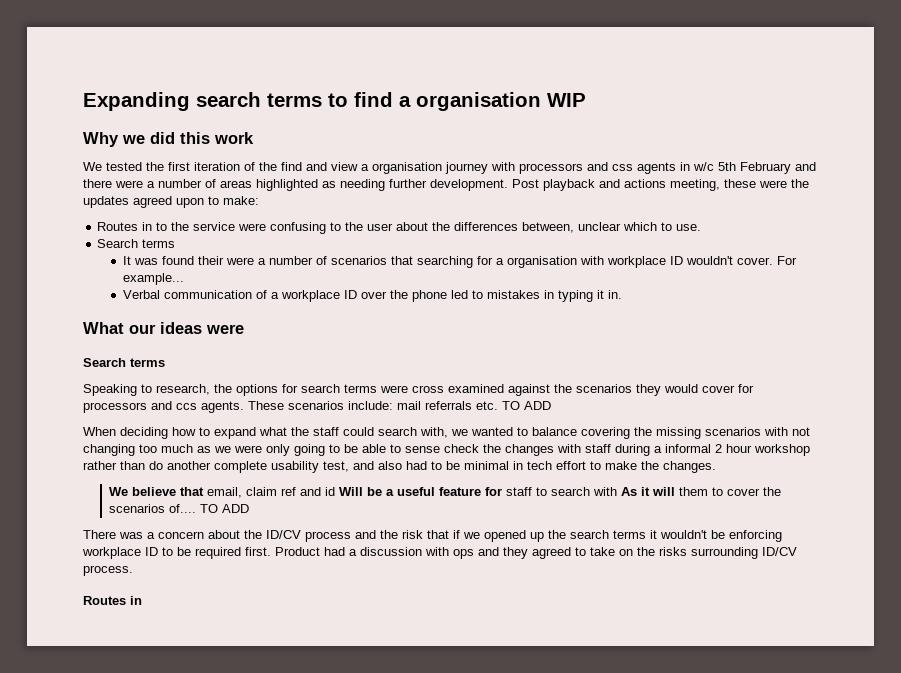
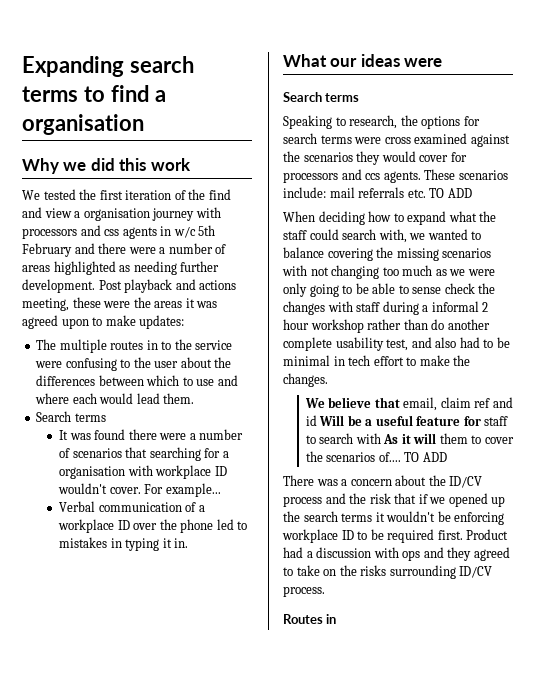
- Expanding search terms to find a organisation WIP
+ Expanding search terms to find a organisation
- Post playback and actions meeting, these were the updates agreed upon to make:
- Routes in to the service were confusing to the user about the differences between, unclear which to use.
+ Post playback and actions meeting, these were the areas it was agreed upon to make updates:
+ The multiple routes in to the service were confusing to the user about the differences between which to use and where each would lead them.
- It was found their were a number of scenarios that searching for a organisation with workplace ID wouldn't cover.
+ It was found there were a number of scenarios that searching for a organisation with workplace ID wouldn't cover.

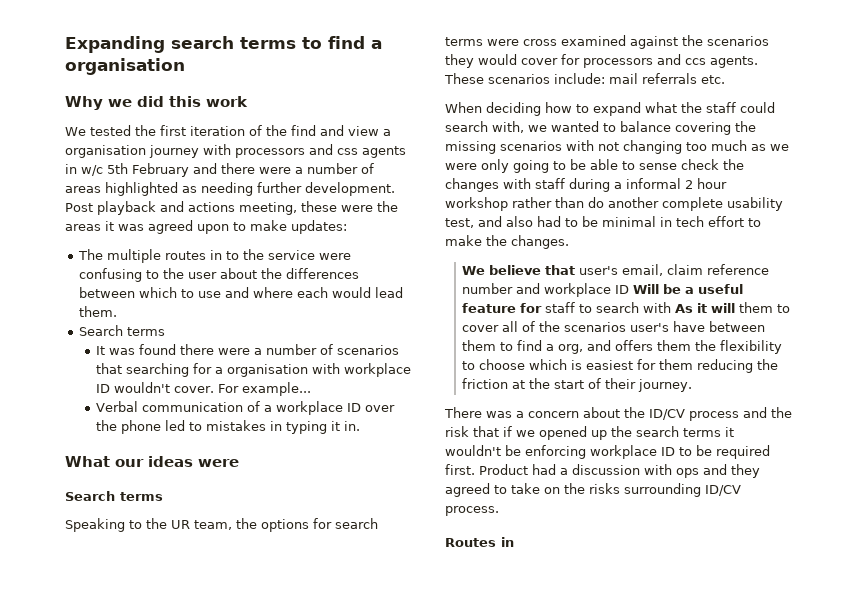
- Speaking to research, the options for search terms were cross examined against the scenarios they would cover for processors and ccs agents.
+ Speaking to the UR team, the options for search terms were cross examined against the scenarios they would cover for processors and ccs agents.
- These scenarios include: mail referrals etc. TO ADD
+ These scenarios include: mail referrals etc.
- We believe that email, claim ref and id Will be a useful feature for staff to search with As it will them to cover the scenarios of.... TO ADD
+ We believe that user's email, claim reference number and workplace ID Will be a useful feature for staff to search with As it will them to cover all of the scenarios user's have between them to find a org, and offers them the flexibility to choose which is easiest for them reducing the friction at the start of their journey.

